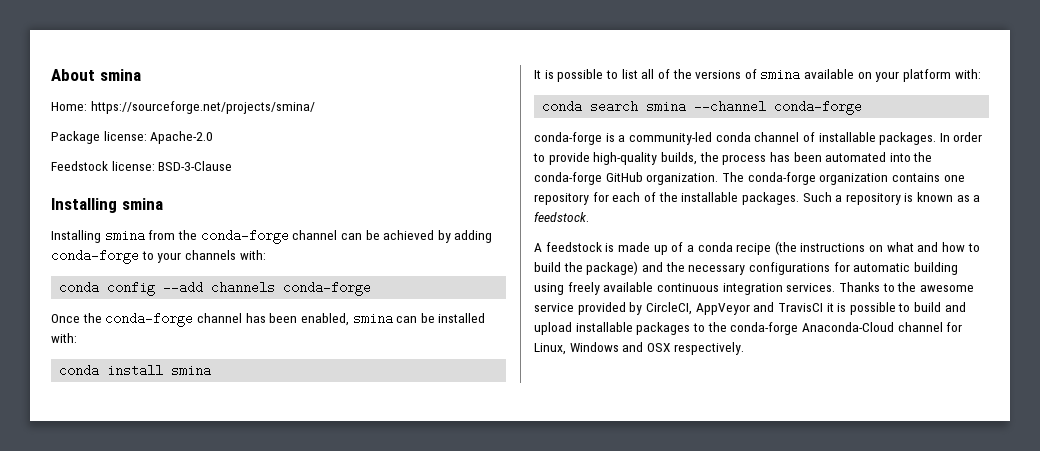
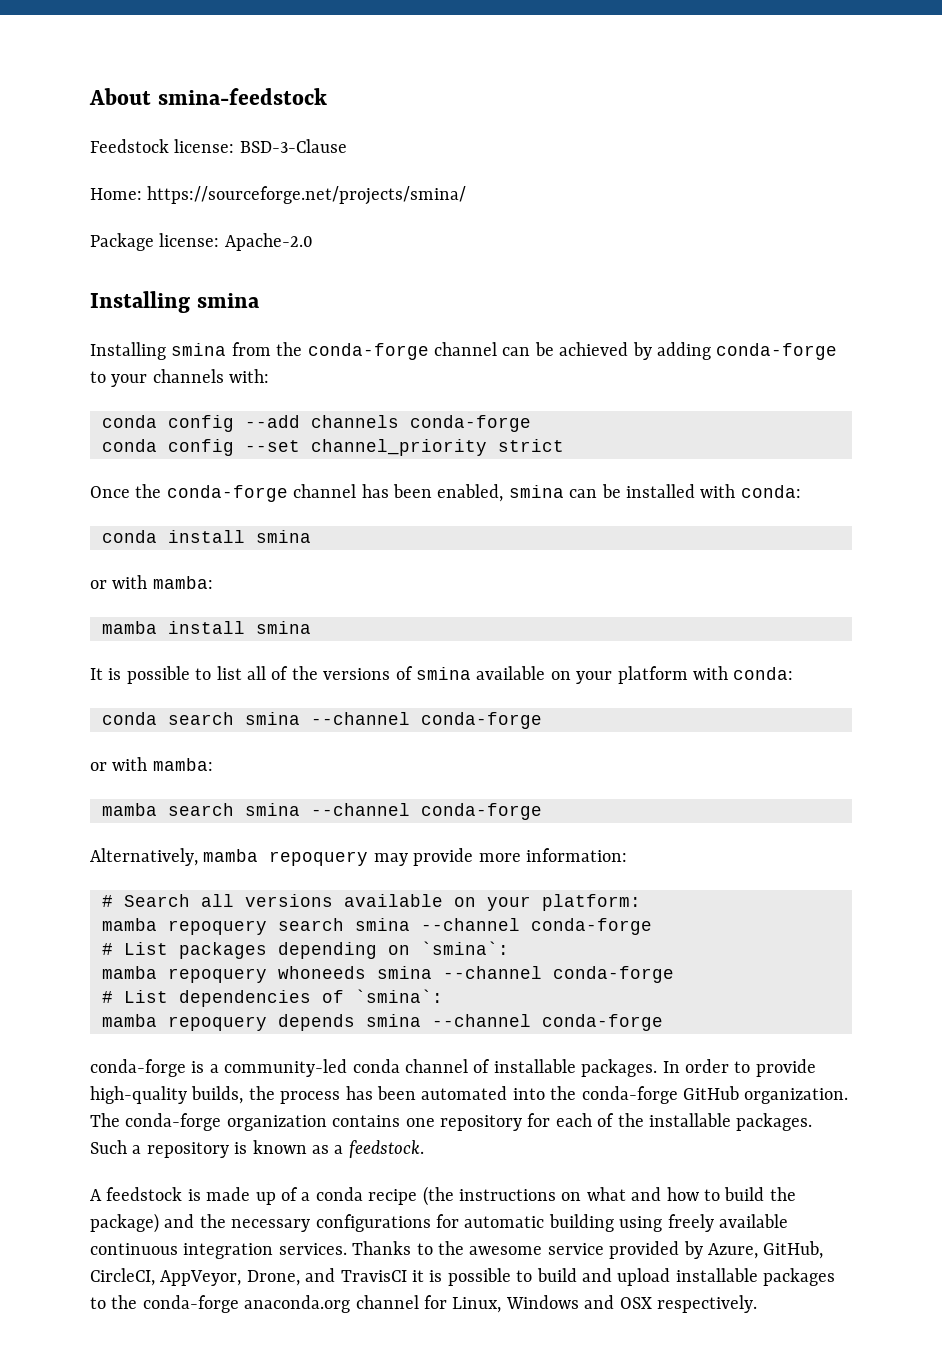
- About smina
+ About smina-feedstock
+ Feedstock license: BSD-3-Clause
- Feedstock license: BSD-3-Clause
+ conda config --set channel_priority strict
- Once the conda-forge channel has been enabled, smina can be installed with:
+ Once the conda-forge channel has been enabled, smina can be installed with conda:
  conda install smina
+ or with mamba:
+ mamba install smina
- It is possible to list all of the versions of smina available on your platform with:
+ It is possible to list all of the versions of smina available on your platform with conda:
  conda search smina --channel conda-forge
+ or with mamba:
+ mamba search smina --channel conda-forge
+ Alternatively, mamba repoquery may provide more information:
+ # Search all versions available on your platform:
+ mamba repoquery search smina --channel conda-forge
+ # List packages depending on `smina`:
+ mamba repoquery whoneeds smina --channel conda-forge
+ # List dependencies of `smina`:
+ mamba repoquery depends smina --channel conda-forge
- Thanks to the awesome service provided by CircleCI, AppVeyor and TravisCI it is possible to build and upload installable packages to the conda-forge Anaconda-Cloud channel for Linux, Windows and OSX respectively.
+ Thanks to the awesome service provided by Azure, GitHub, CircleCI, AppVeyor, Drone, and TravisCI it is possible to build and upload installable packages to the conda-forge anaconda.org channel for Linux, Windows and OSX respectively.

